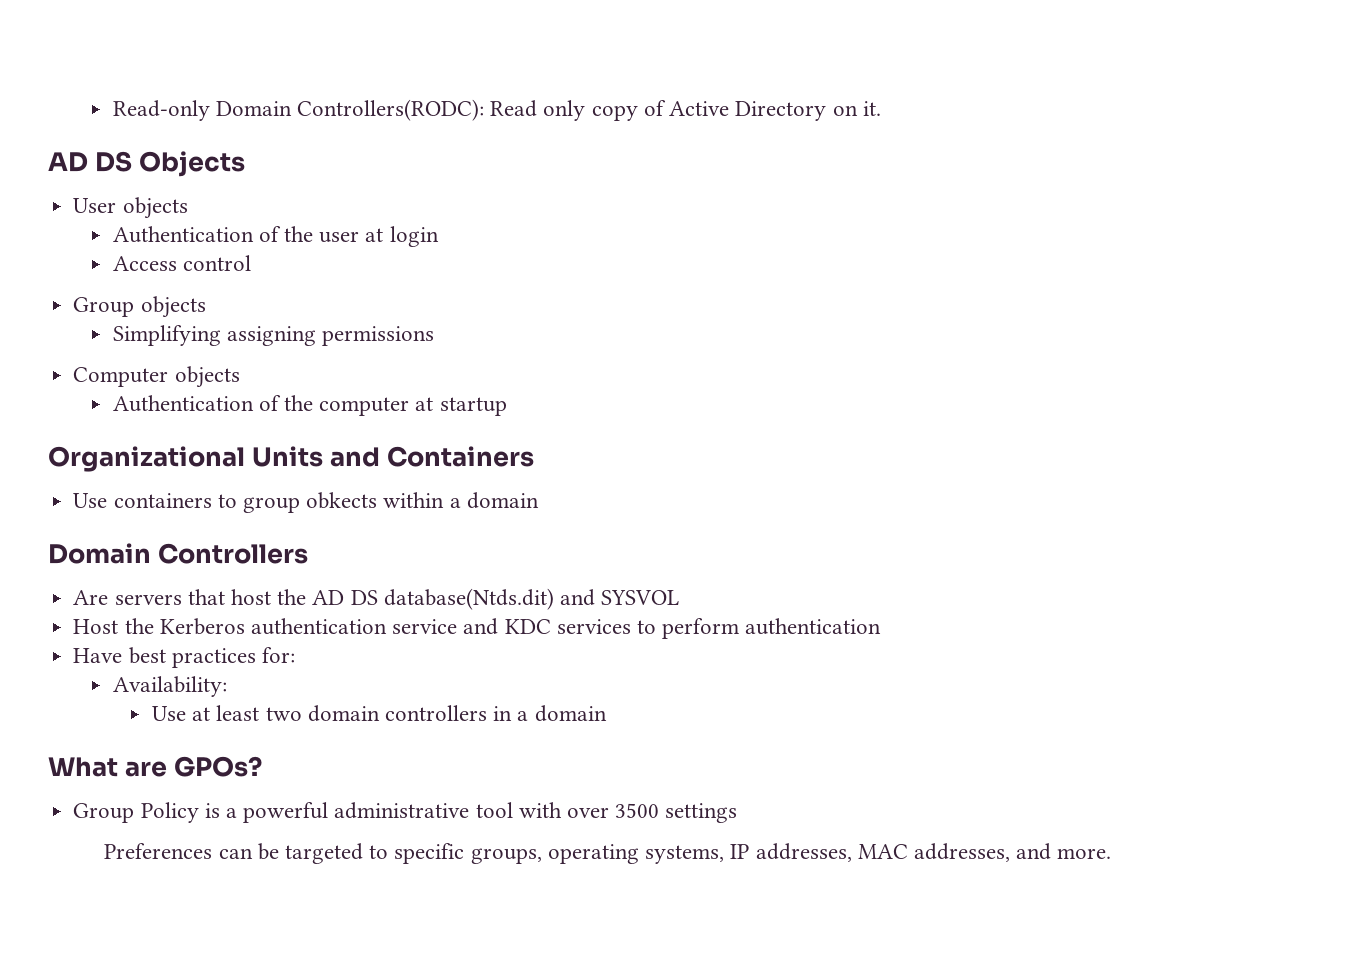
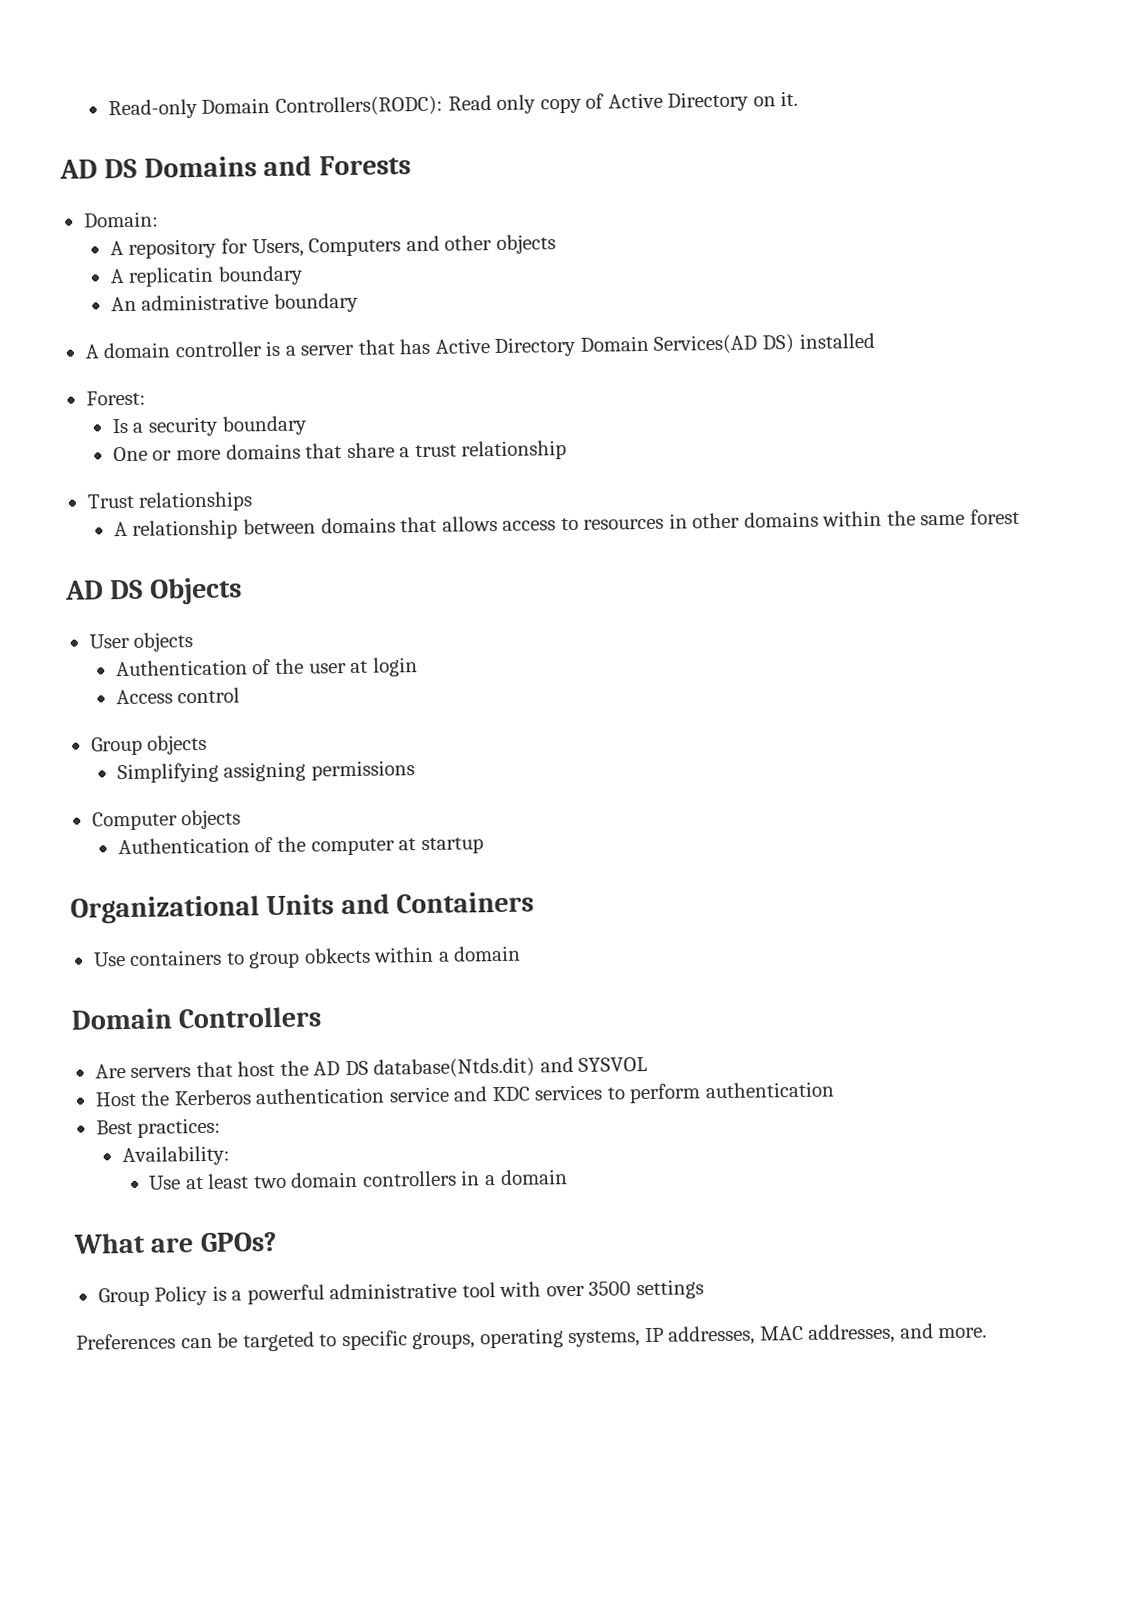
+ AD DS Domains and Forests
+ Domain:
+ A repository for Users, Computers and other objects
+ A replicatin boundary
+ An administrative boundary
+ A domain controller is a server that has Active Directory Domain Services(AD DS) installed
+ Forest:
+ Is a security boundary
+ One or more domains that share a trust relationship
+ Trust relationships
+ A relationship between domains that allows access to resources in other domains within the same forest
- Have best practices for:
+ Best practices:

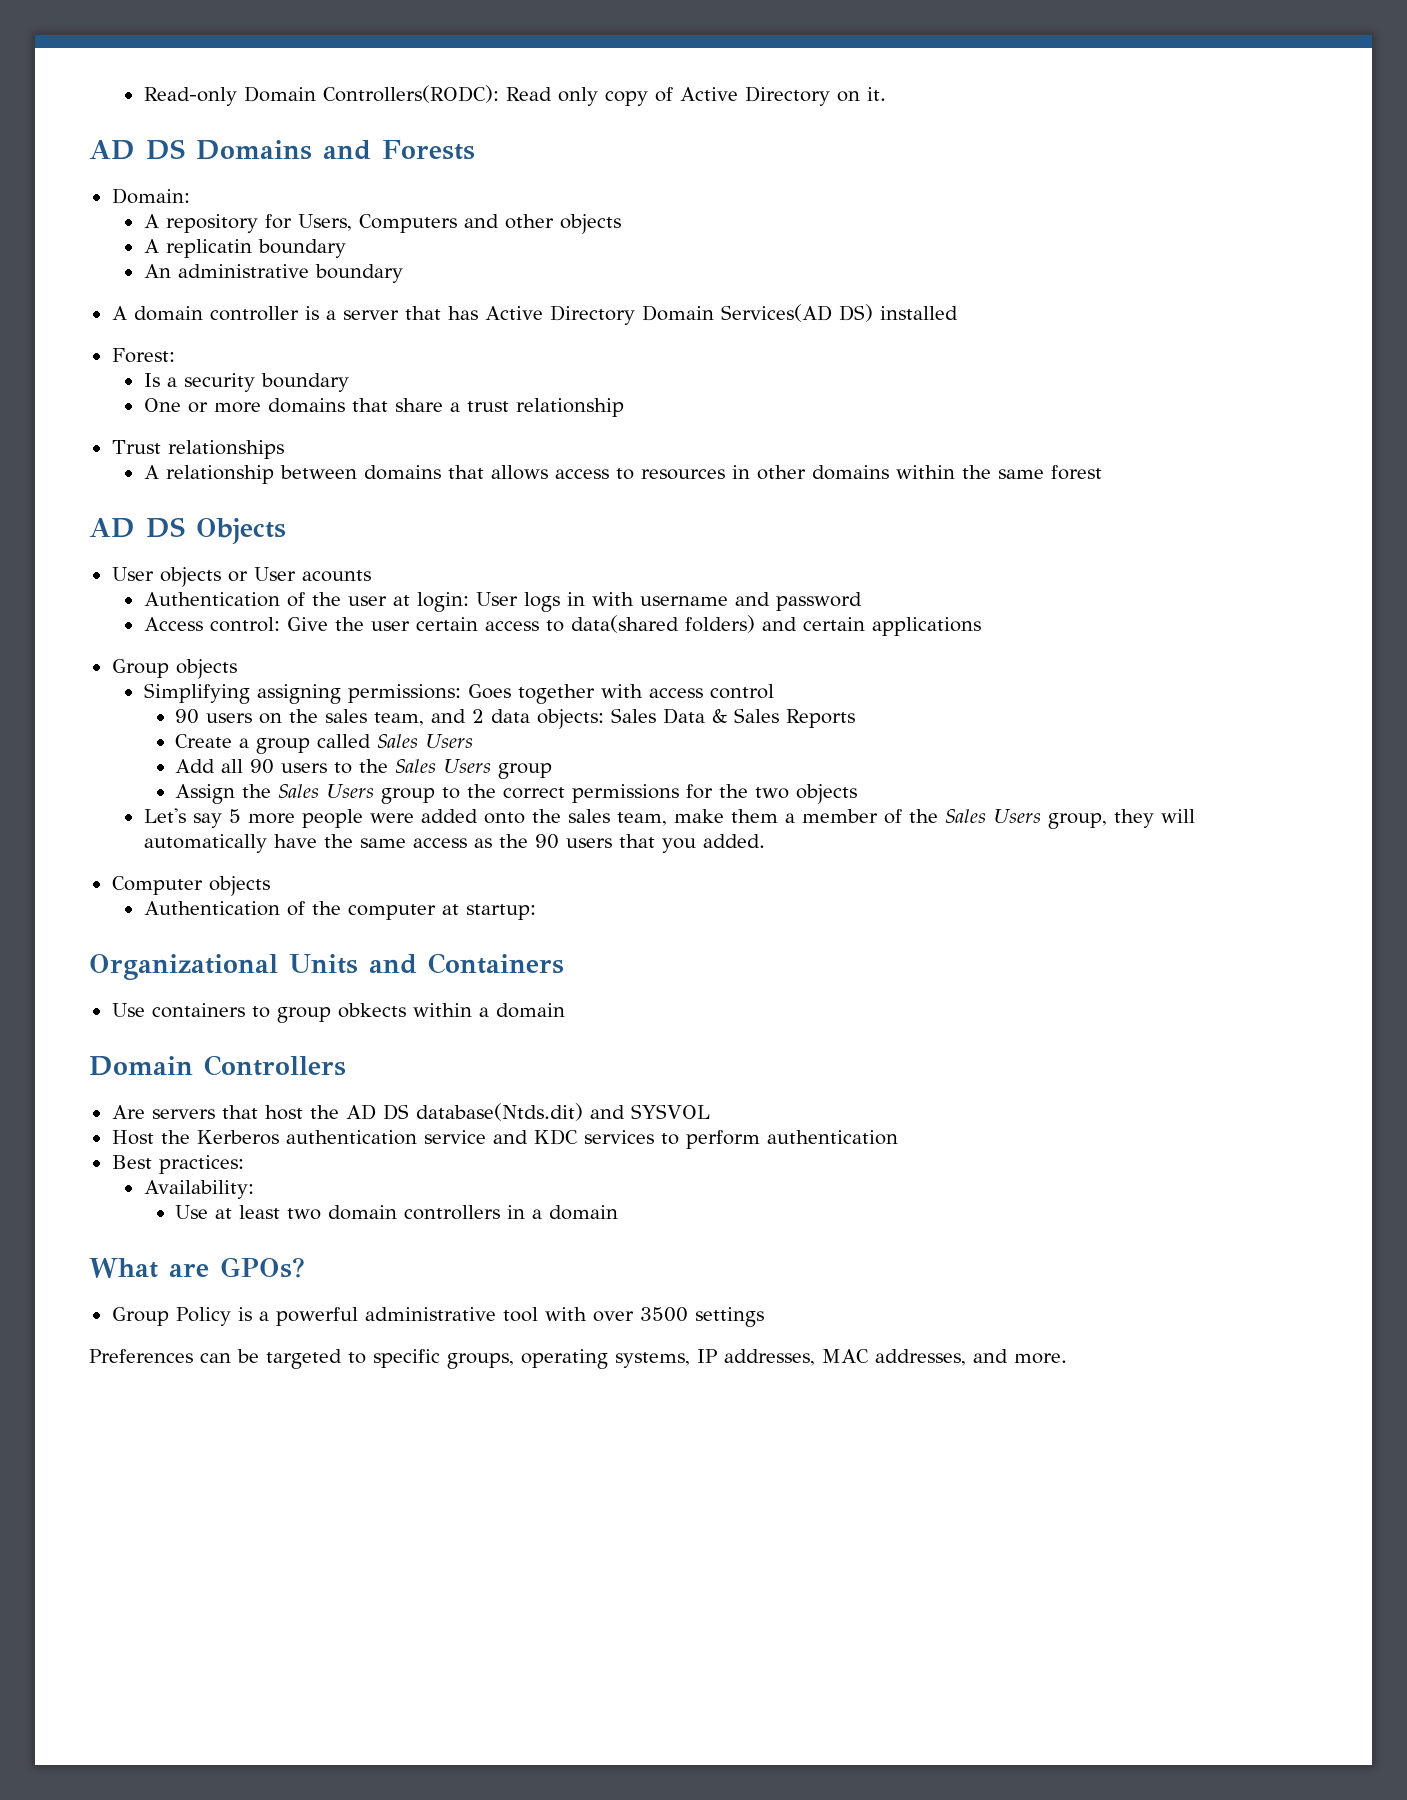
- User objects
+ User objects or User acounts
- Authentication of the user at login
- Access control
+ Authentication of the user at login: User logs in with username and password
+ Access control: Give the user certain access to data(shared folders) and certain applications
  Group objects
- Simplifying assigning permissions
+ Simplifying assigning permissions: Goes together with access control
+ 90 users on the sales team, and 2 data objects: Sales Data & Sales Reports
+ Create a group called Sales Users
+ Add all 90 users to the Sales Users group
+ Assign the Sales Users group to the correct permissions for the two objects
+ Let's say 5 more people were added onto the sales team, make them a member of the Sales Users group, they will automatically have the same access as the 90 users that you added.
- Authentication of the computer at startup
+ Authentication of the computer at startup:

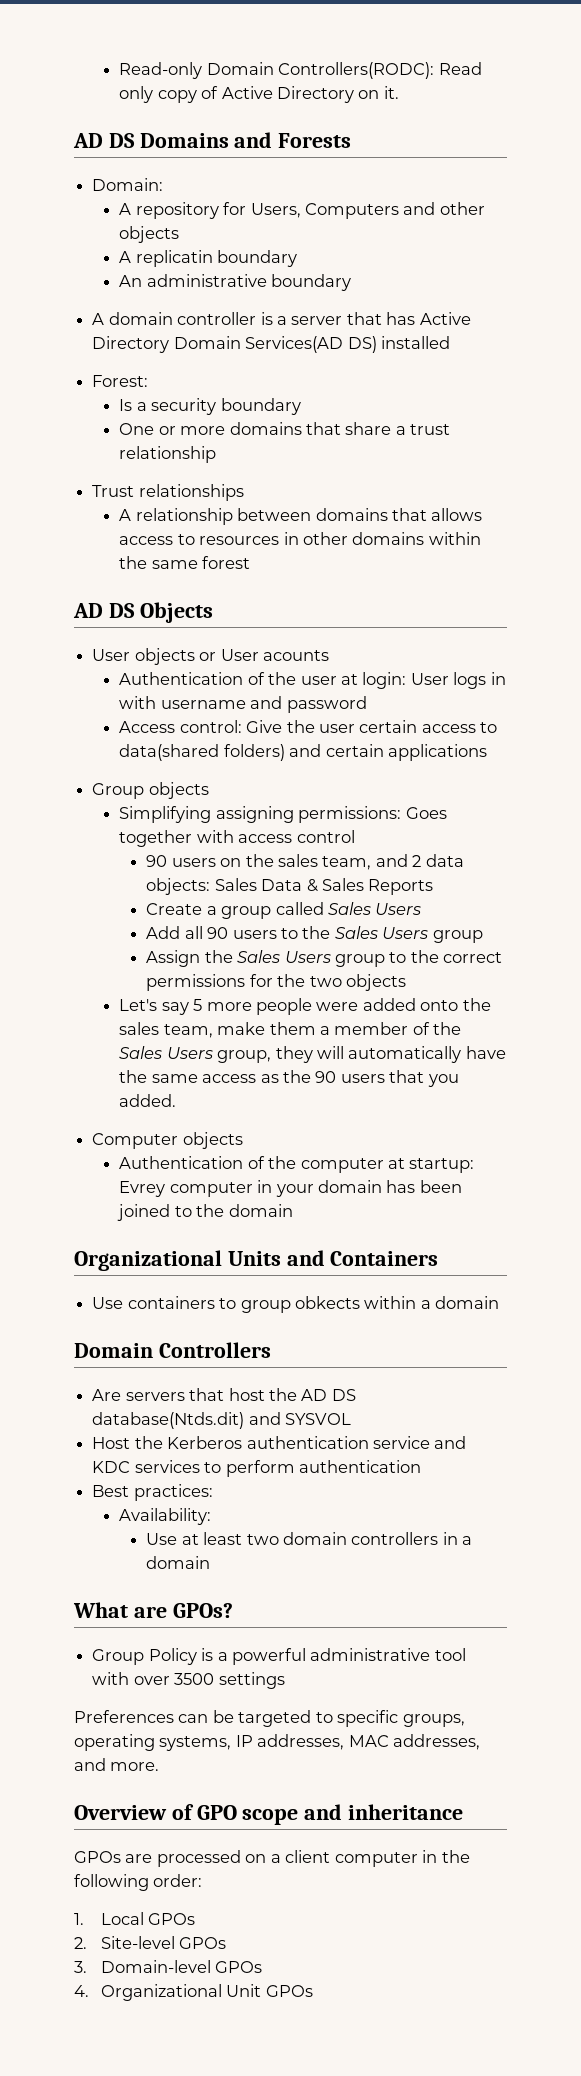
- Authentication of the computer at startup:
+ Authentication of the computer at startup: Evrey computer in your domain has been joined to the domain
+ Overview of GPO scope and inheritance
+ GPOs are processed on a client computer in the following order:
+ 1. Local GPOs
+ 2. Site-level GPOs
+ 3. Domain-level GPOs
+ 4. Organizational Unit GPOs

